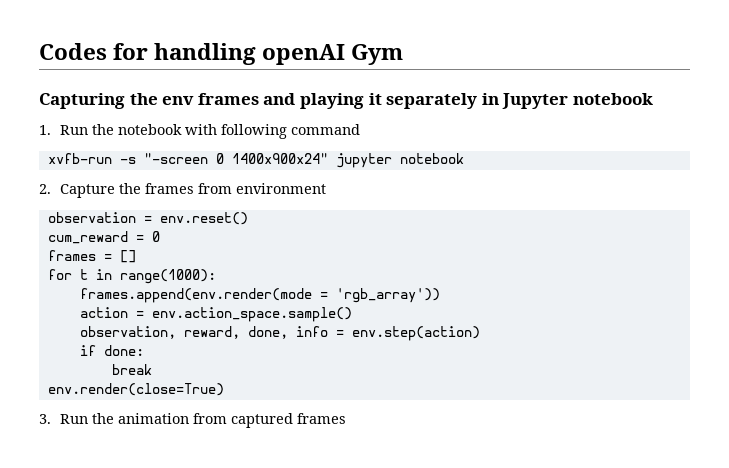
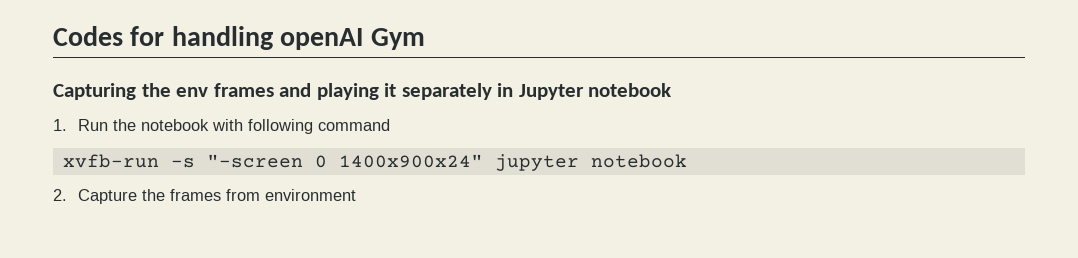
- observation = env.reset()
- cum_reward = 0
- frames = []
- for t in range(1000):
- frames.append(env.render(mode = 'rgb_array'))
- action = env.action_space.sample()
- observation, reward, done, info = env.step(action)
- if done:
- break
- env.render(close=True)
- 3. Run the animation from captured frames

